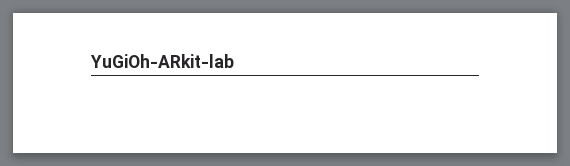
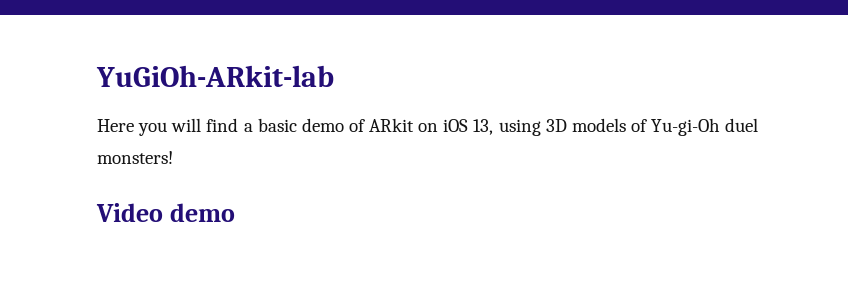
+ Here you will find a basic demo of ARkit on iOS 13, using 3D models of Yu-gi-Oh duel monsters!
+ Video demo

